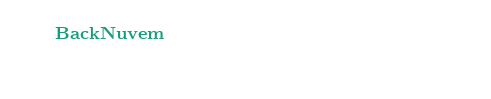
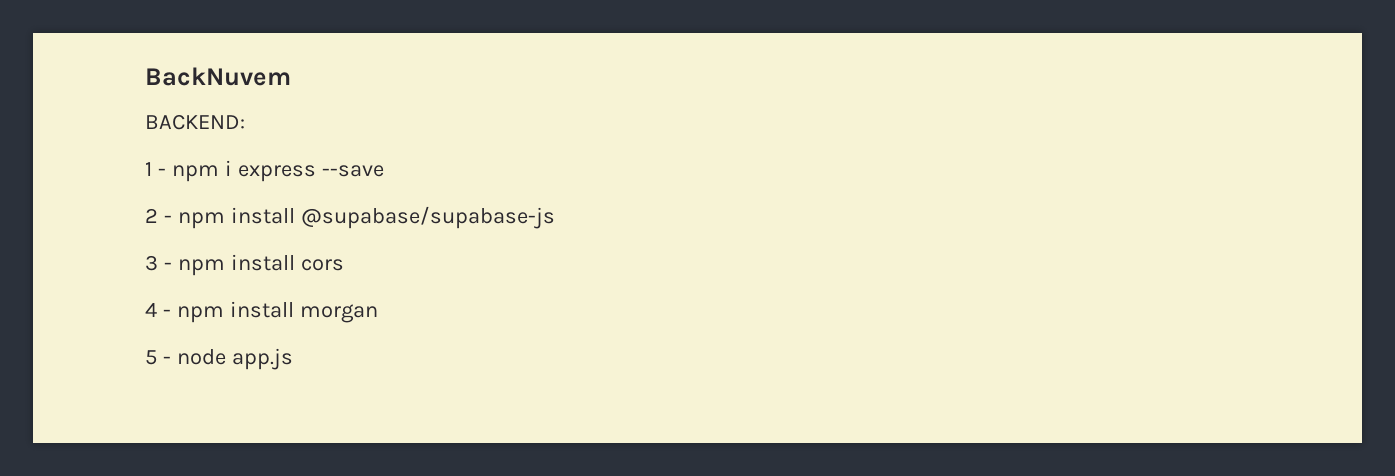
+ BACKEND:
+ 1 - npm i express --save
+ 2 - npm install @supabase/supabase-js
+ 3 - npm install cors
+ 4 - npm install morgan
+ 5 - node app.js

